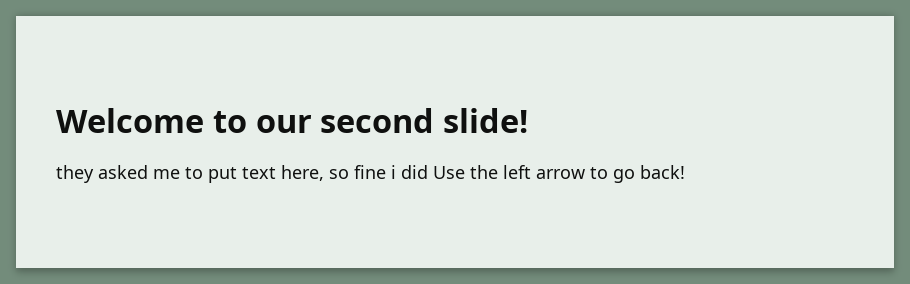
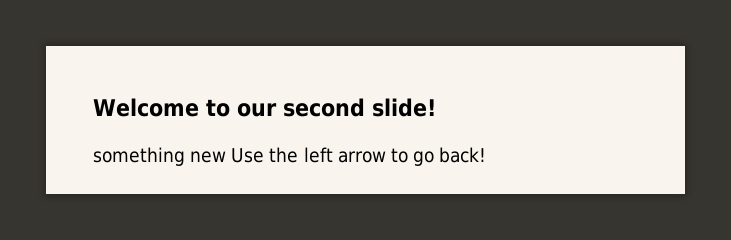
- they asked me to put text here, so fine i did Use the left arrow to go back!
+ something new Use the left arrow to go back!

